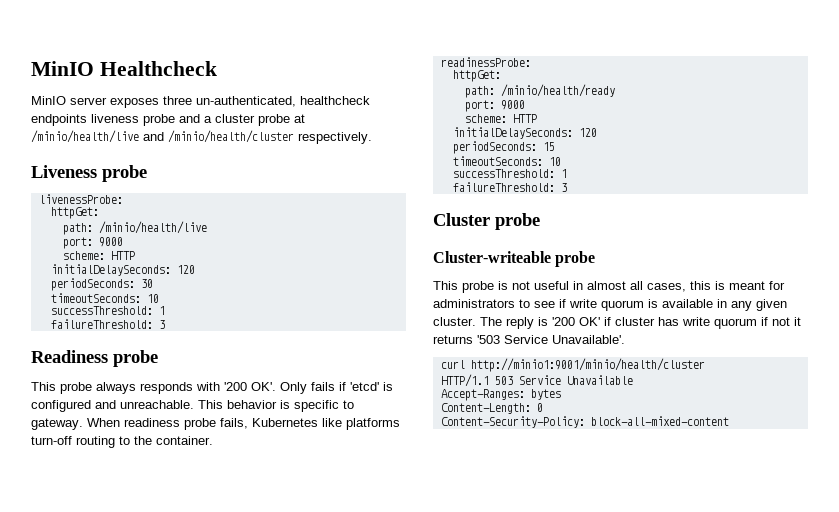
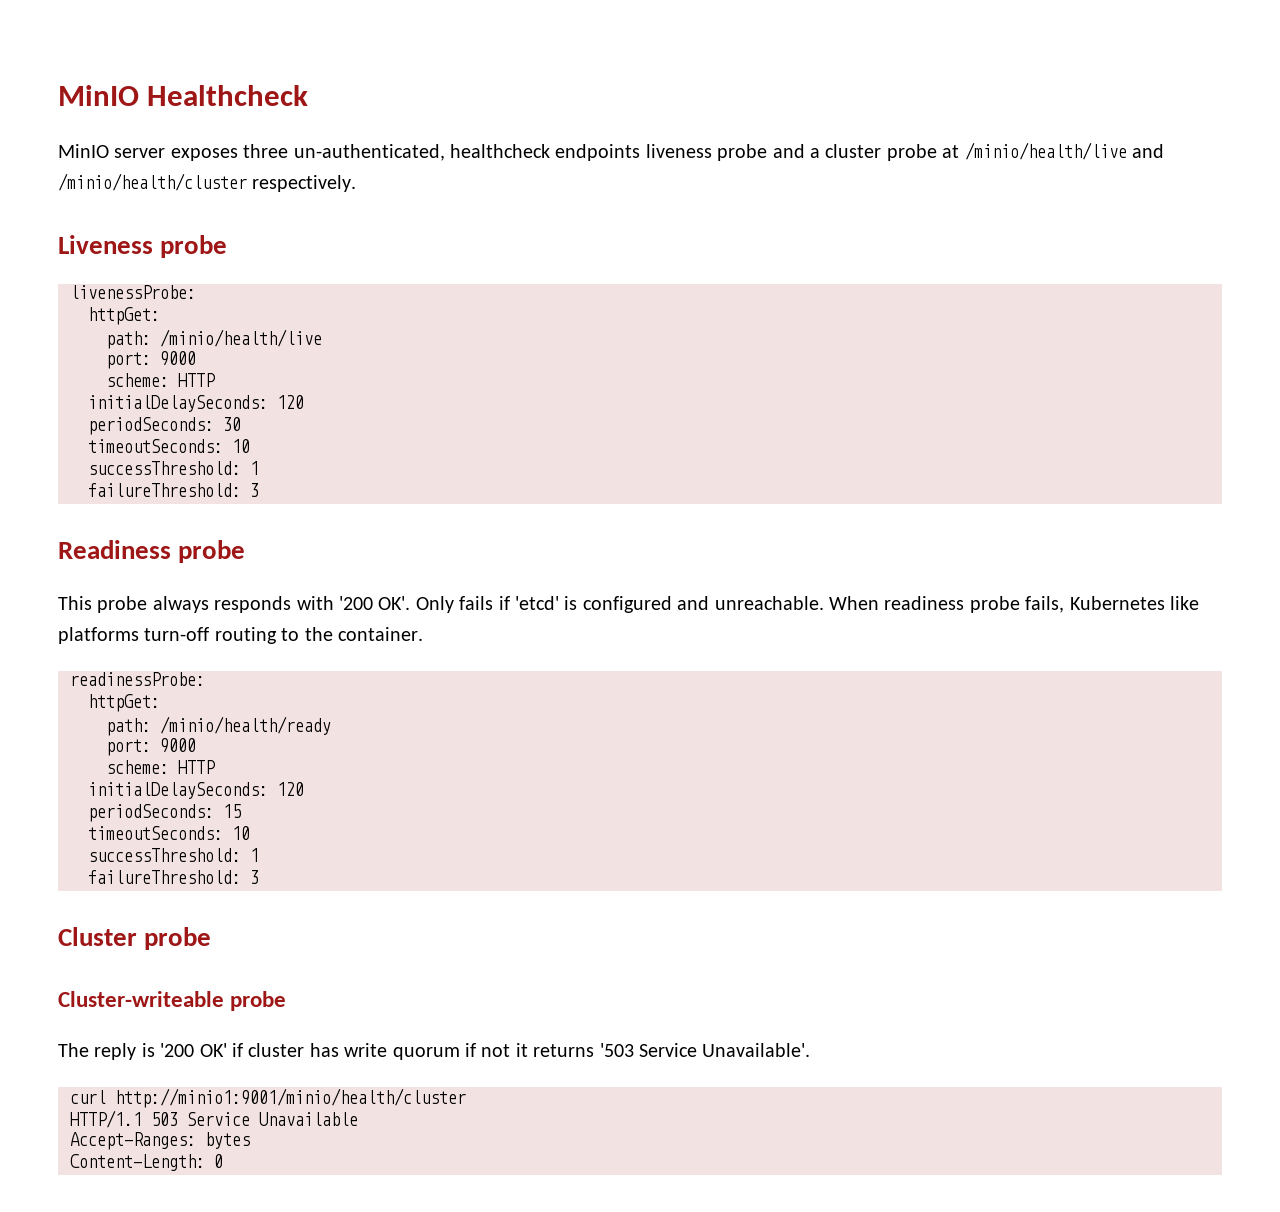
- This behavior is specific to gateway.
- This probe is not useful in almost all cases, this is meant for administrators to see if write quorum is available in any given cluster.
- Content-Security-Policy: block-all-mixed-content

